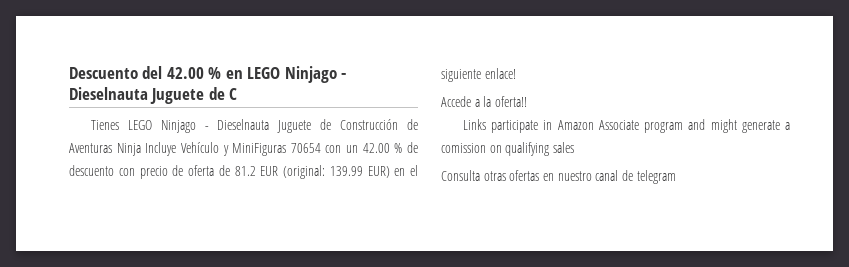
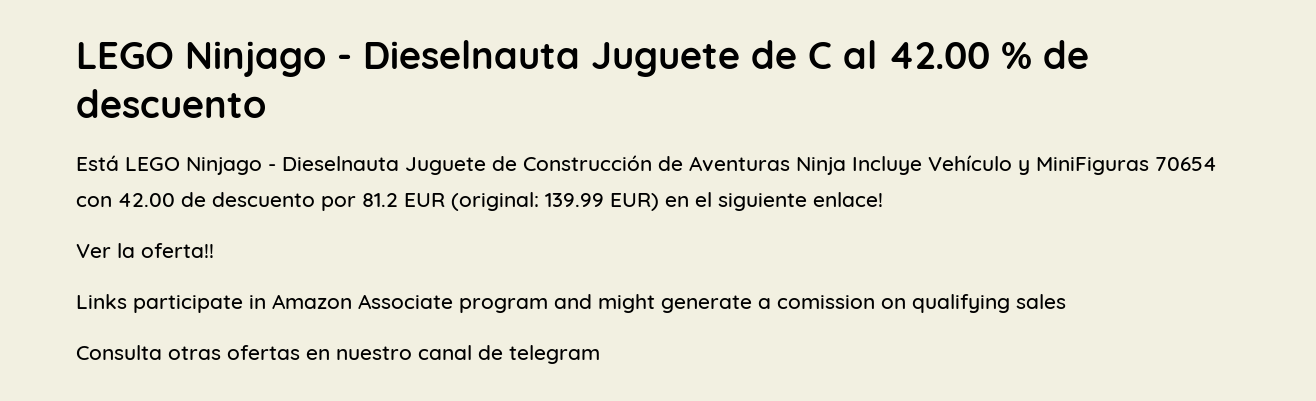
- Descuento del 42.00 % en LEGO Ninjago - Dieselnauta Juguete de C
- Tienes LEGO Ninjago - Dieselnauta Juguete de Construcción de Aventuras Ninja Incluye Vehículo y MiniFiguras 70654 con un 42.00 % de descuento con precio de oferta de 81.2 EUR (original: 139.99 EUR) en el siguiente enlace!
+ LEGO Ninjago - Dieselnauta Juguete de C al 42.00 % de descuento
+ Está LEGO Ninjago - Dieselnauta Juguete de Construcción de Aventuras Ninja Incluye Vehículo y MiniFiguras 70654 con 42.00 de descuento por 81.2 EUR (original: 139.99 EUR) en el siguiente enlace!
- Accede a la oferta!!
+ Ver la oferta!!

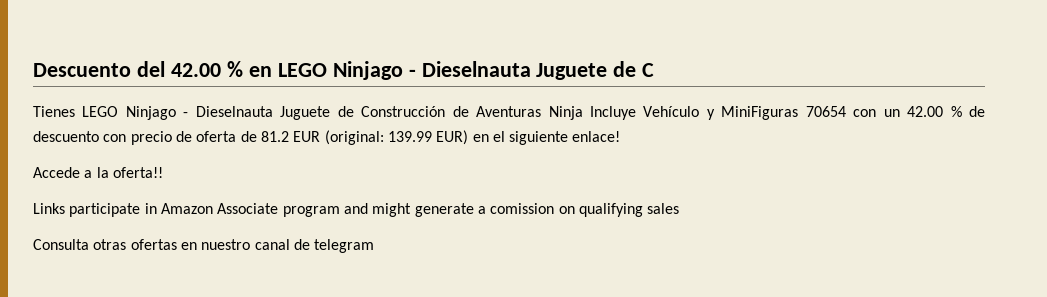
- LEGO Ninjago - Dieselnauta Juguete de C al 42.00 % de descuento
- Está LEGO Ninjago - Dieselnauta Juguete de Construcción de Aventuras Ninja Incluye Vehículo y MiniFiguras 70654 con 42.00 de descuento por 81.2 EUR (original: 139.99 EUR) en el siguiente enlace!
+ Descuento del 42.00 % en LEGO Ninjago - Dieselnauta Juguete de C
+ Tienes LEGO Ninjago - Dieselnauta Juguete de Construcción de Aventuras Ninja Incluye Vehículo y MiniFiguras 70654 con un 42.00 % de descuento con precio de oferta de 81.2 EUR (original: 139.99 EUR) en el siguiente enlace!
- Ver la oferta!!
+ Accede a la oferta!!

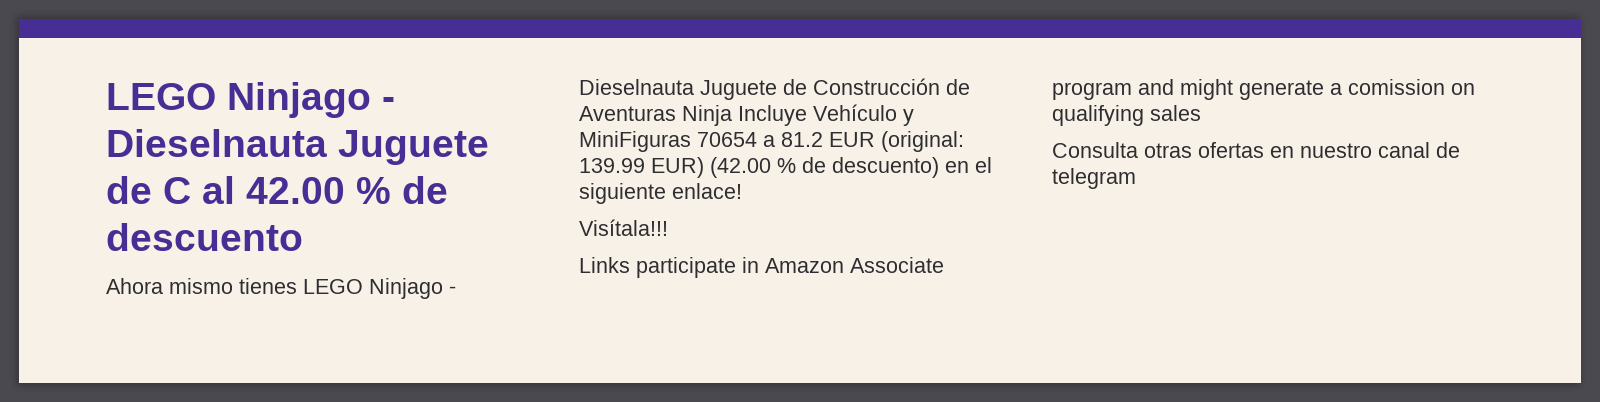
- Descuento del 42.00 % en LEGO Ninjago - Dieselnauta Juguete de C
- Tienes LEGO Ninjago - Dieselnauta Juguete de Construcción de Aventuras Ninja Incluye Vehículo y MiniFiguras 70654 con un 42.00 % de descuento con precio de oferta de 81.2 EUR (original: 139.99 EUR) en el siguiente enlace!
+ LEGO Ninjago - Dieselnauta Juguete de C al 42.00 % de descuento
+ Ahora mismo tienes LEGO Ninjago - Dieselnauta Juguete de Construcción de Aventuras Ninja Incluye Vehículo y MiniFiguras 70654 a 81.2 EUR (original: 139.99 EUR) (42.00 % de descuento) en el siguiente enlace!
- Accede a la oferta!!
+ Visítala!!!

